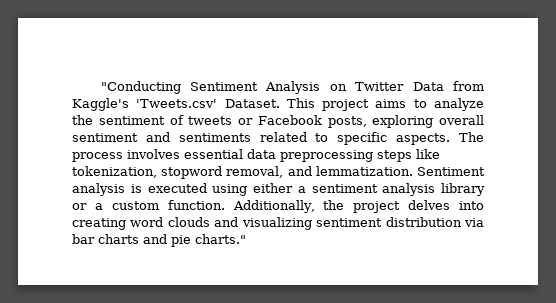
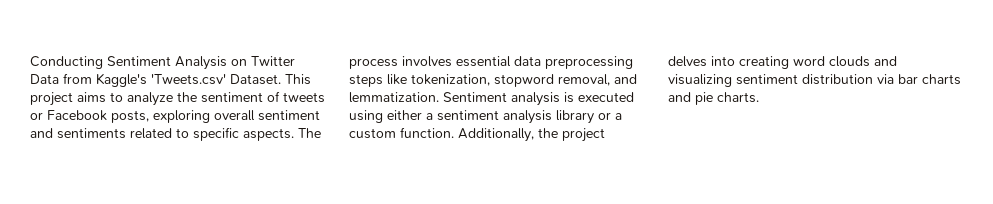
- "Conducting Sentiment Analysis on Twitter Data from Kaggle's 'Tweets.csv' Dataset.
+ Conducting Sentiment Analysis on Twitter Data from Kaggle's 'Tweets.csv' Dataset.
- Additionally, the project delves into creating word clouds and visualizing sentiment distribution via bar charts and pie charts."
+ Additionally, the project delves into creating word clouds and visualizing sentiment distribution via bar charts and pie charts.

